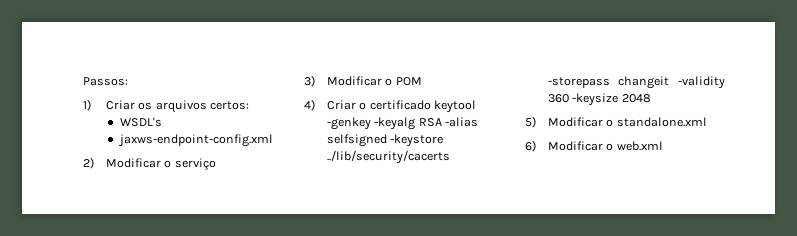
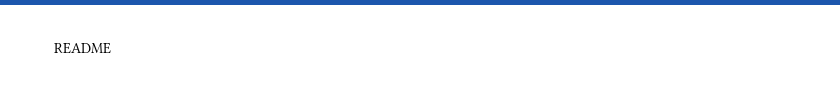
- Passos:
- 1) Criar os arquivos certos:
- WSDL's
- jaxws-endpoint-config.xml
- 2) Modificar o serviço
- 3) Modificar o POM
- 4) Criar o certificado keytool -genkey -keyalg RSA -alias selfsigned -keystore ../lib/security/cacerts -storepass changeit -validity 360 -keysize 2048
- 5) Modificar o standalone.xml
- 6) Modificar o web.xml
+ README

